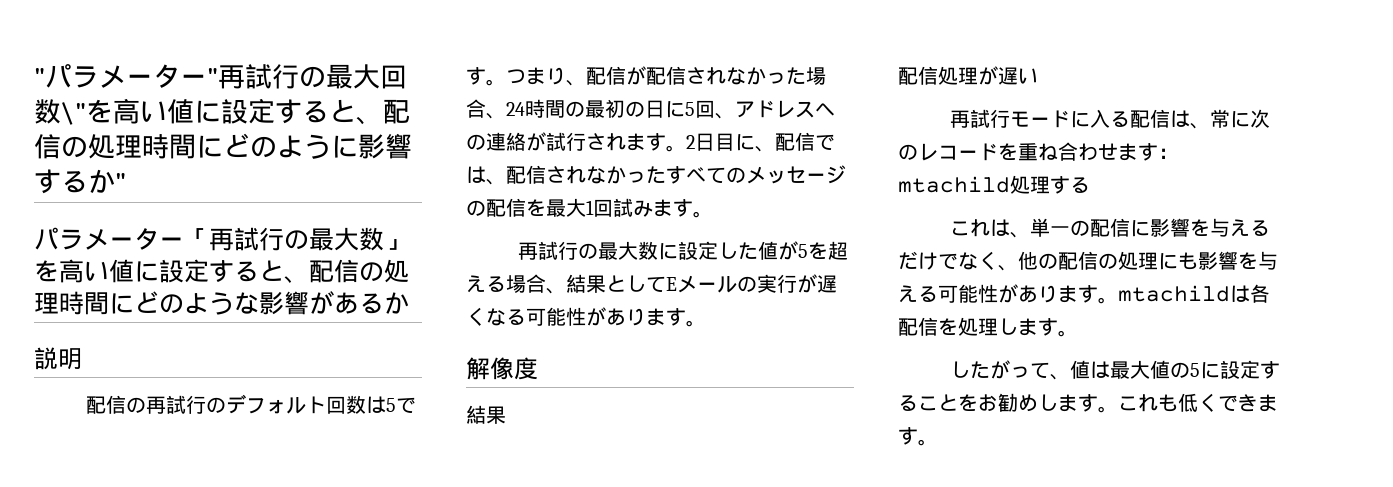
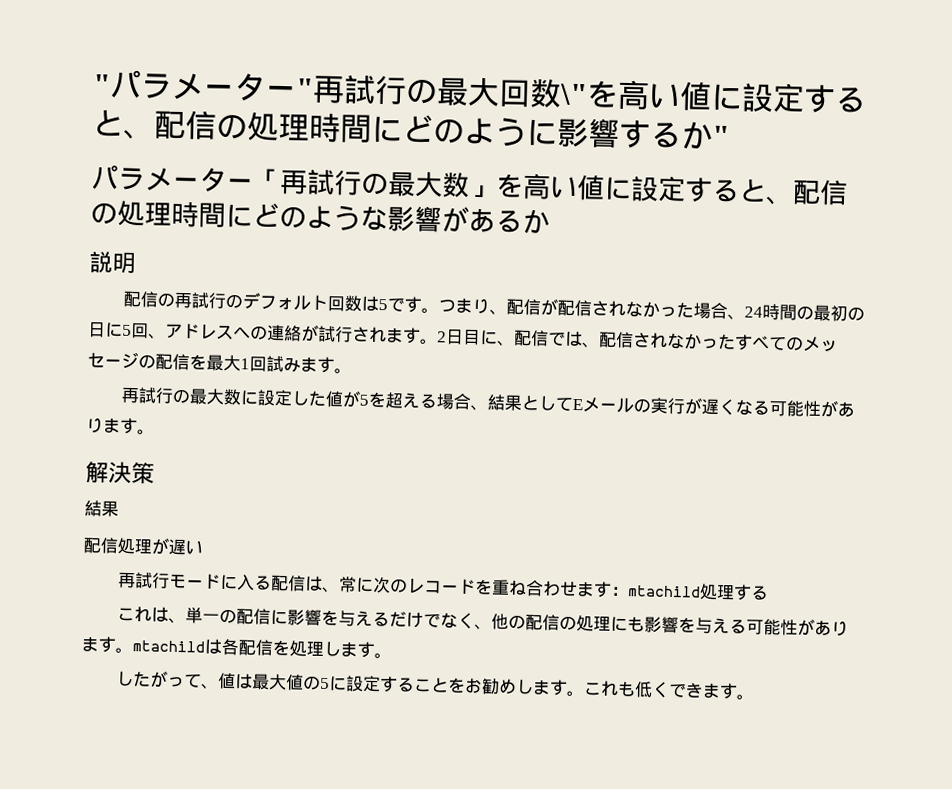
- 解像度
+ 解決策

